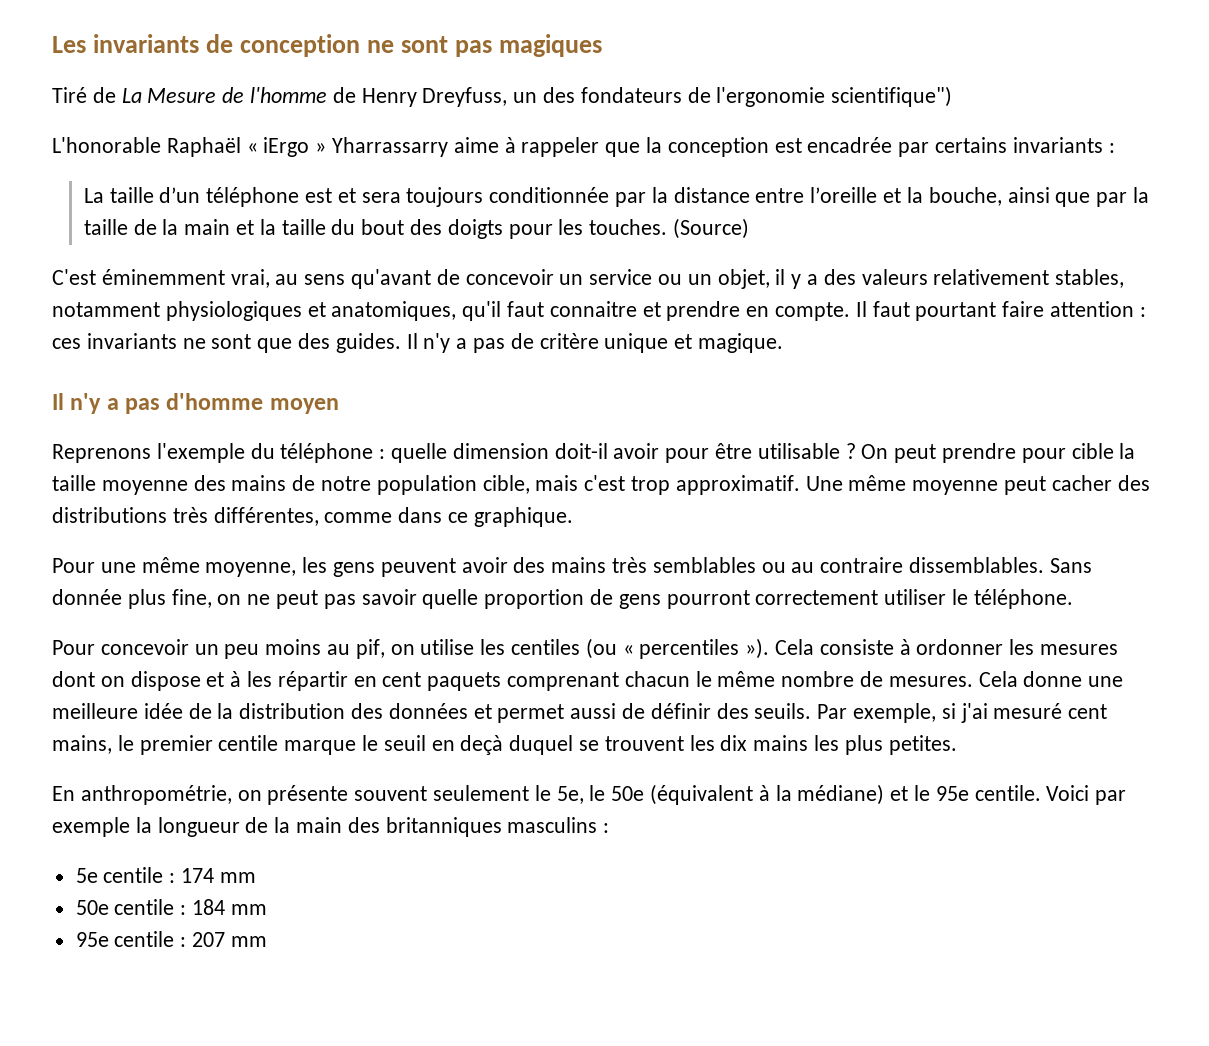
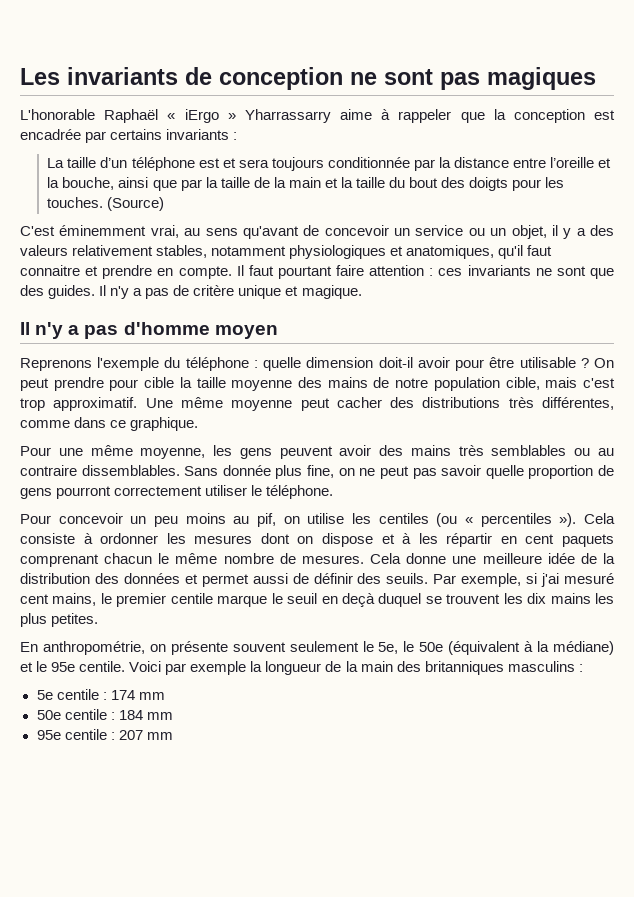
- Tiré de La Mesure de l'homme de Henry Dreyfuss, un des fondateurs de l'ergonomie scientifique")

